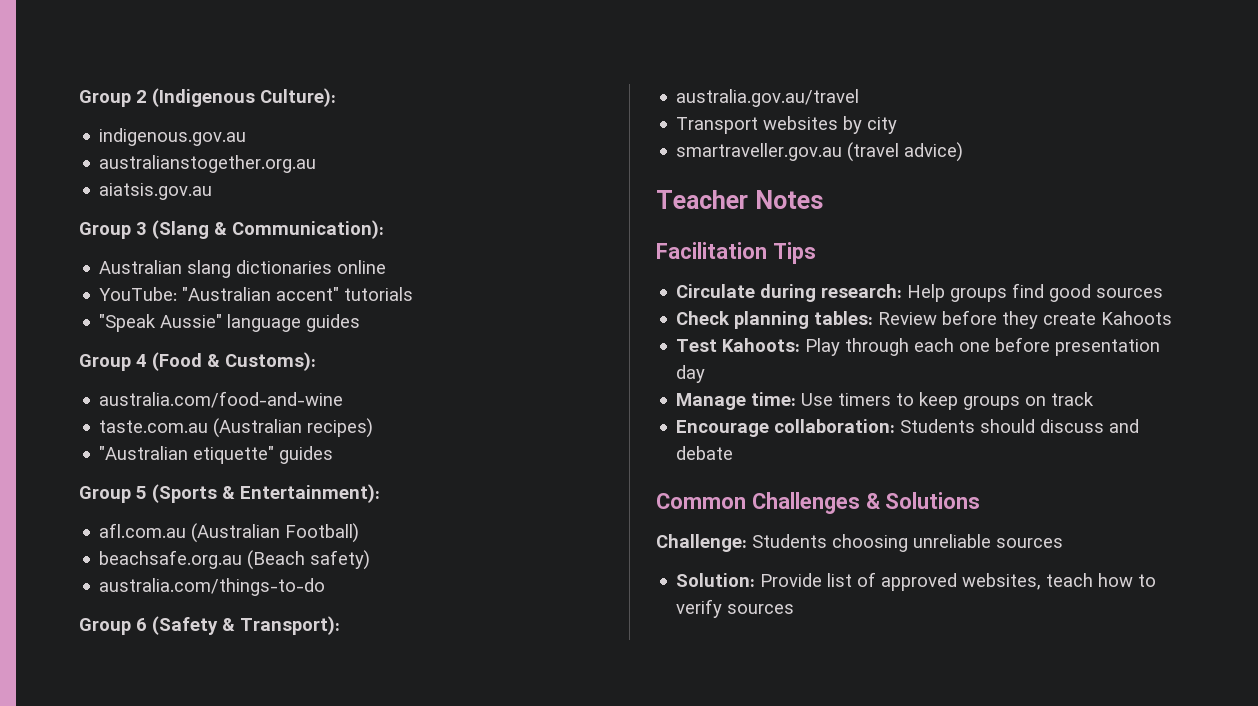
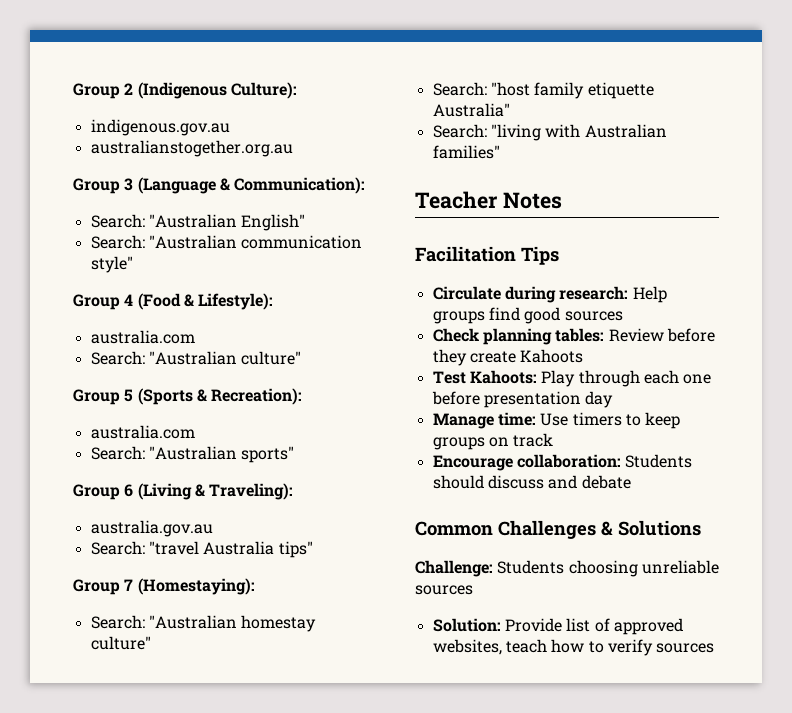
- aiatsis.gov.au
- Group 3 (Slang & Communication):
+ Group 3 (Language & Communication):
- Australian slang dictionaries online
- YouTube: "Australian accent" tutorials
- "Speak Aussie" language guides
- Group 4 (Food & Customs):
- australia.com/food-and-wine
- taste.com.au (Australian recipes)
- "Australian etiquette" guides
- Group 5 (Sports & Entertainment):
- afl.com.au (Australian Football)
- beachsafe.org.au (Beach safety)
- australia.com/things-to-do
- Group 6 (Safety & Transport):
- australia.gov.au/travel
- Transport websites by city
- smartraveller.gov.au (travel advice)
+ Search: "Australian English"
+ Search: "Australian communication style"
+ Group 4 (Food & Lifestyle):
+ australia.com
+ Search: "Australian culture"
+ Group 5 (Sports & Recreation):
+ australia.com
+ Search: "Australian sports"
+ Group 6 (Living & Traveling):
+ australia.gov.au
+ Search: "travel Australia tips"
+ Group 7 (Homestaying):
+ Search: "Australian homestay culture"
+ Search: "host family etiquette Australia"
+ Search: "living with Australian families"

